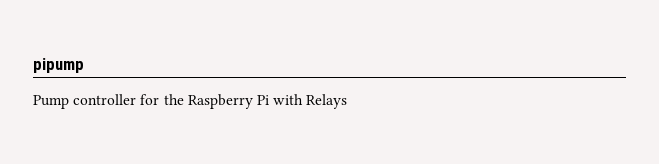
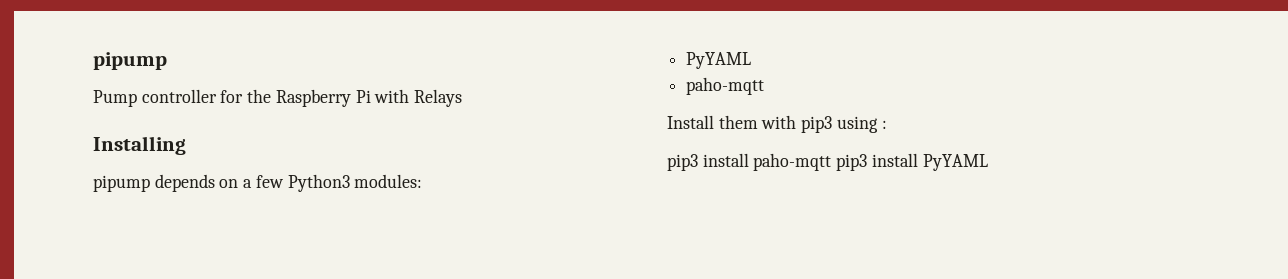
+ Installing
+ pipump depends on a few Python3 modules:
+ PyYAML
+ paho-mqtt
+ Install them with pip3 using :
+ pip3 install paho-mqtt pip3 install PyYAML

